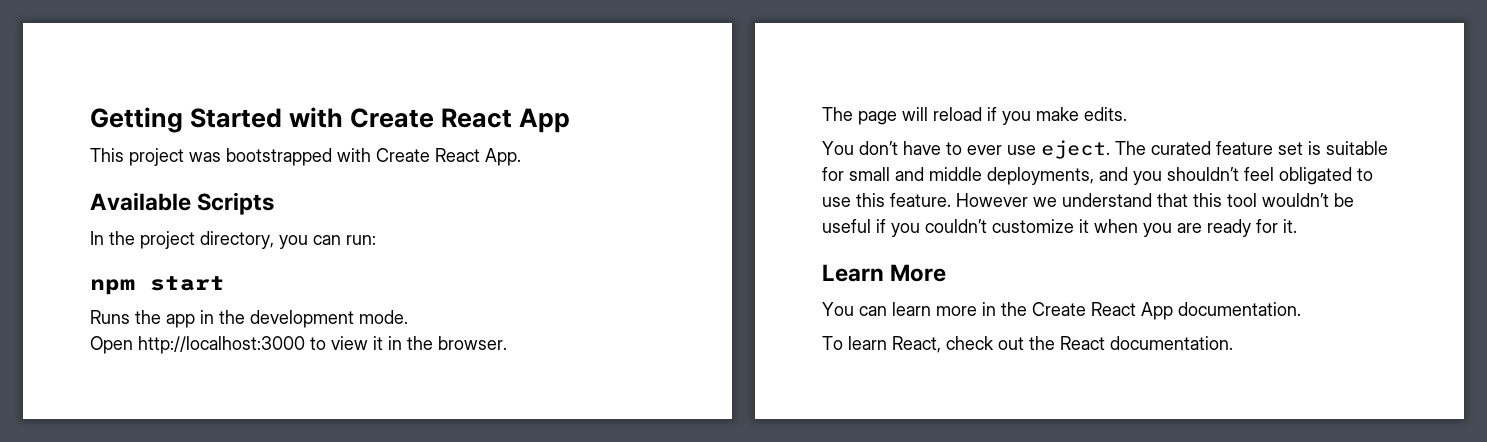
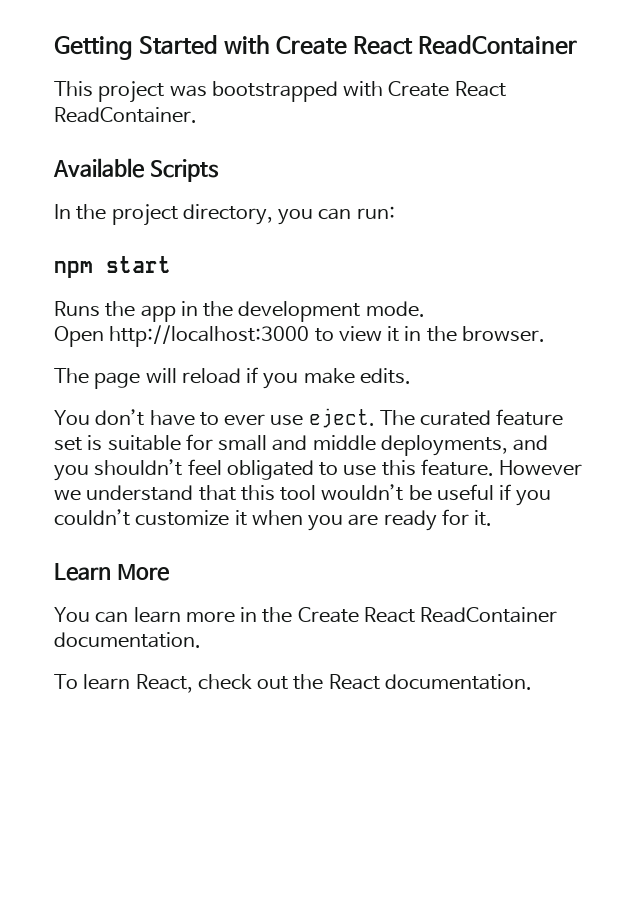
- Getting Started with Create React App
+ Getting Started with Create React ReadContainer
- This project was bootstrapped with Create React App.
+ This project was bootstrapped with Create React ReadContainer.
- You can learn more in the Create React App documentation.
+ You can learn more in the Create React ReadContainer documentation.

